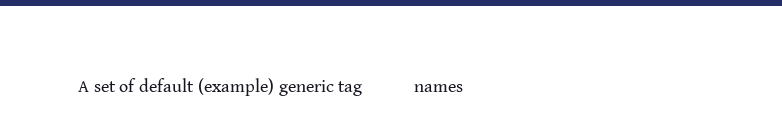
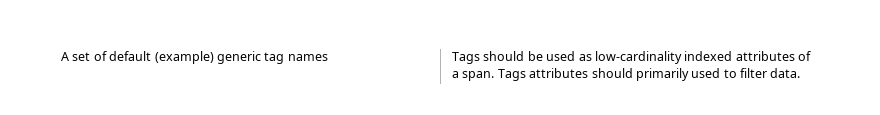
+ Tags should be used as low-cardinality indexed attributes of a span. Tags attributes should primarily used to filter data.

